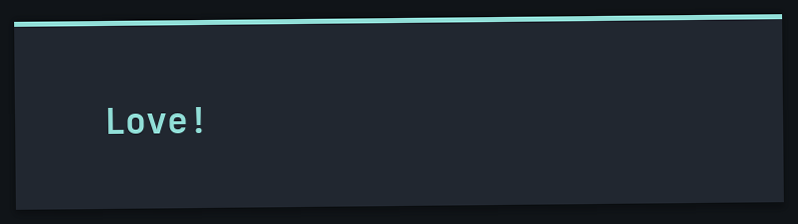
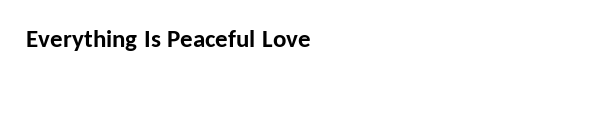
- Love!
+ Everything Is Peaceful Love

